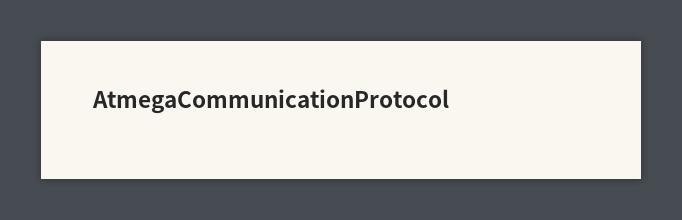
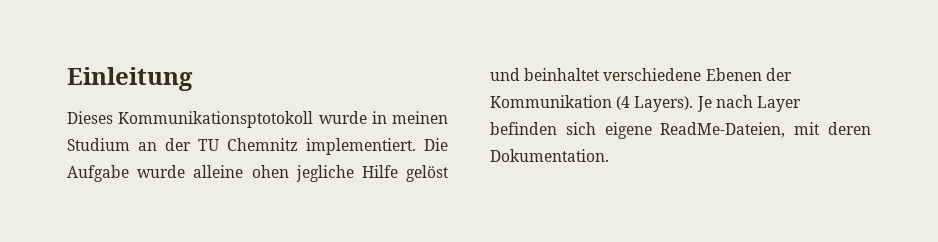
- AtmegaCommunicationProtocol
+ Einleitung
+ Dieses Kommunikationsptotokoll wurde in meinen Studium an der TU Chemnitz implementiert. Die Aufgabe wurde alleine ohen jegliche Hilfe gelöst und beinhaltet verschiedene Ebenen der Kommunikation (4 Layers). Je nach Layer befinden sich eigene ReadMe-Dateien, mit deren Dokumentation.

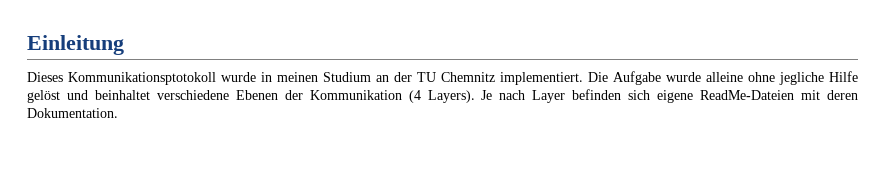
- Die Aufgabe wurde alleine ohen jegliche Hilfe gelöst und beinhaltet verschiedene Ebenen der Kommunikation (4 Layers).
+ Die Aufgabe wurde alleine ohne jegliche Hilfe gelöst und beinhaltet verschiedene Ebenen der Kommunikation (4 Layers).
- Je nach Layer befinden sich eigene ReadMe-Dateien, mit deren Dokumentation.
+ Je nach Layer befinden sich eigene ReadMe-Dateien mit deren Dokumentation.

